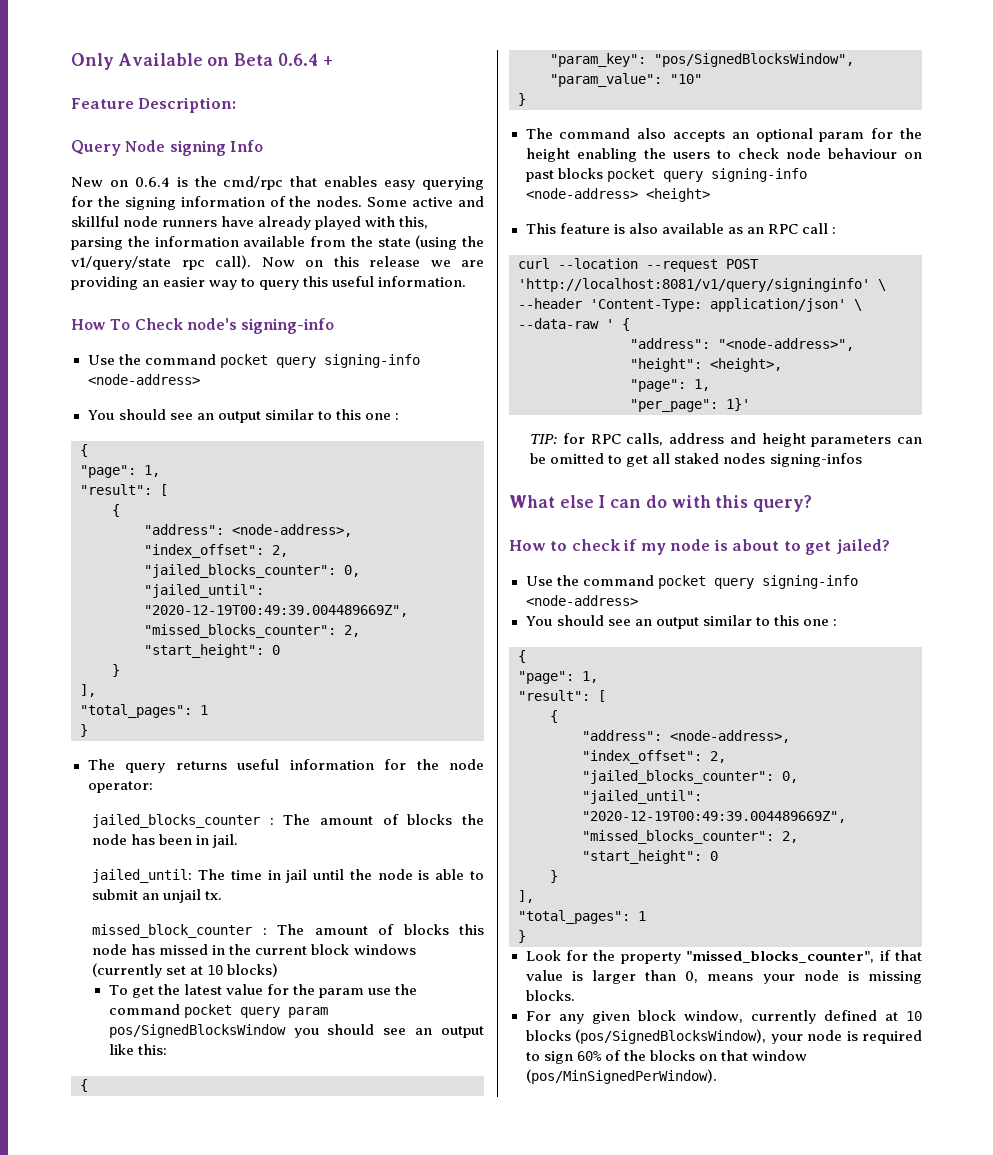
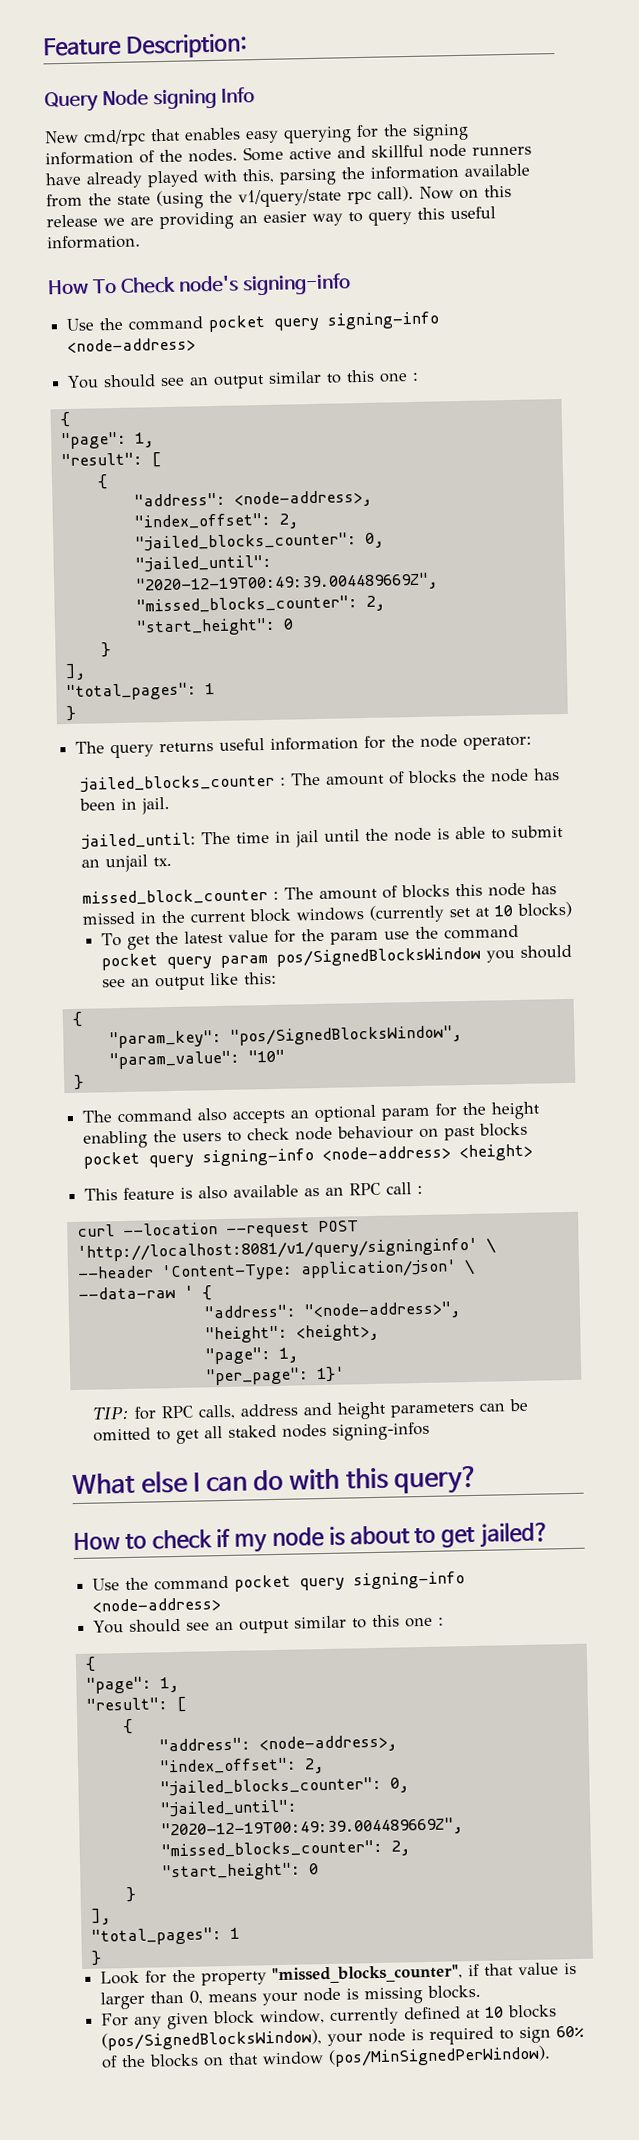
- Only Available on Beta 0.6.4 +
- New on 0.6.4 is the cmd/rpc that enables easy querying for the signing information of the nodes.
+ New cmd/rpc that enables easy querying for the signing information of the nodes.

